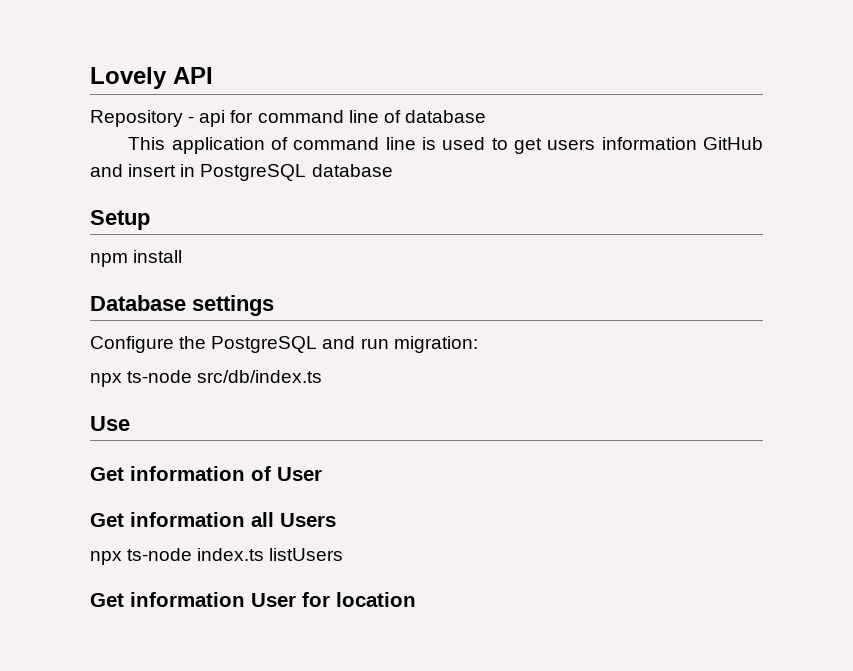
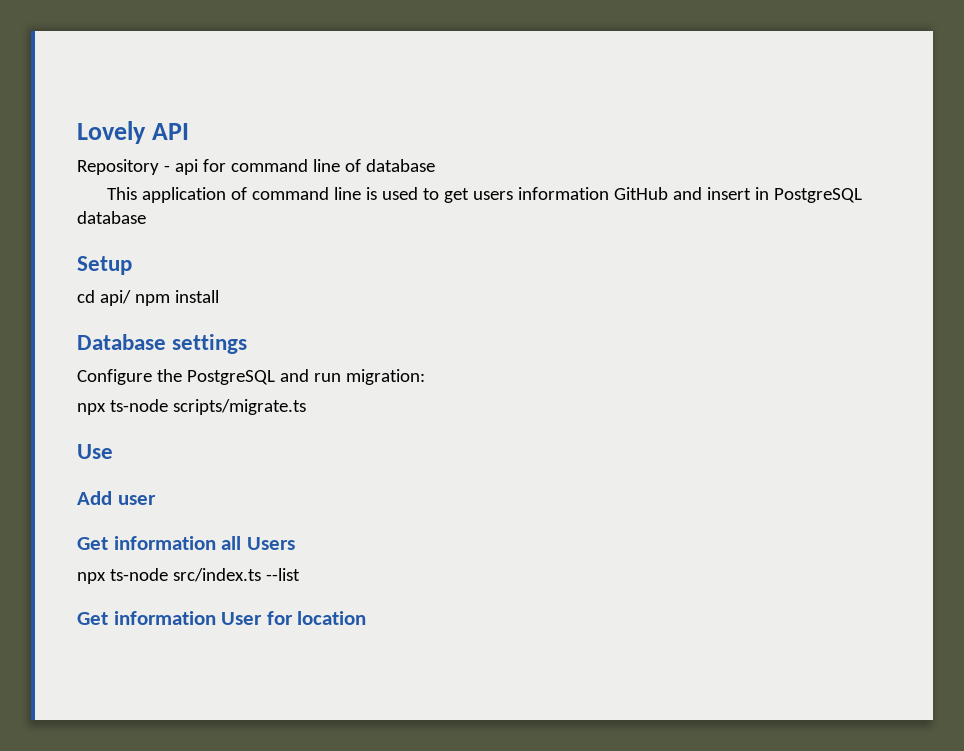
- npm install
+ cd api/ npm install
- npx ts-node src/db/index.ts
+ npx ts-node scripts/migrate.ts
- Get information of User
+ Add user
- npx ts-node index.ts listUsers
+ npx ts-node src/index.ts --list

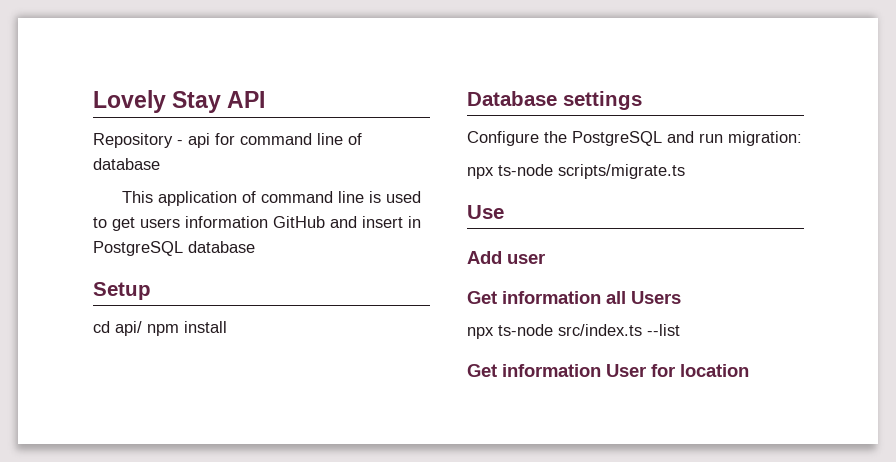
- Lovely API
+ Lovely Stay API

